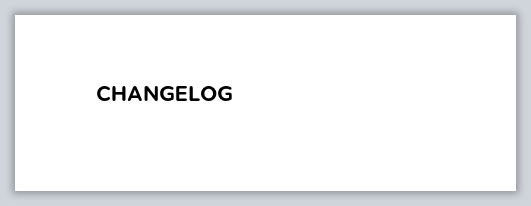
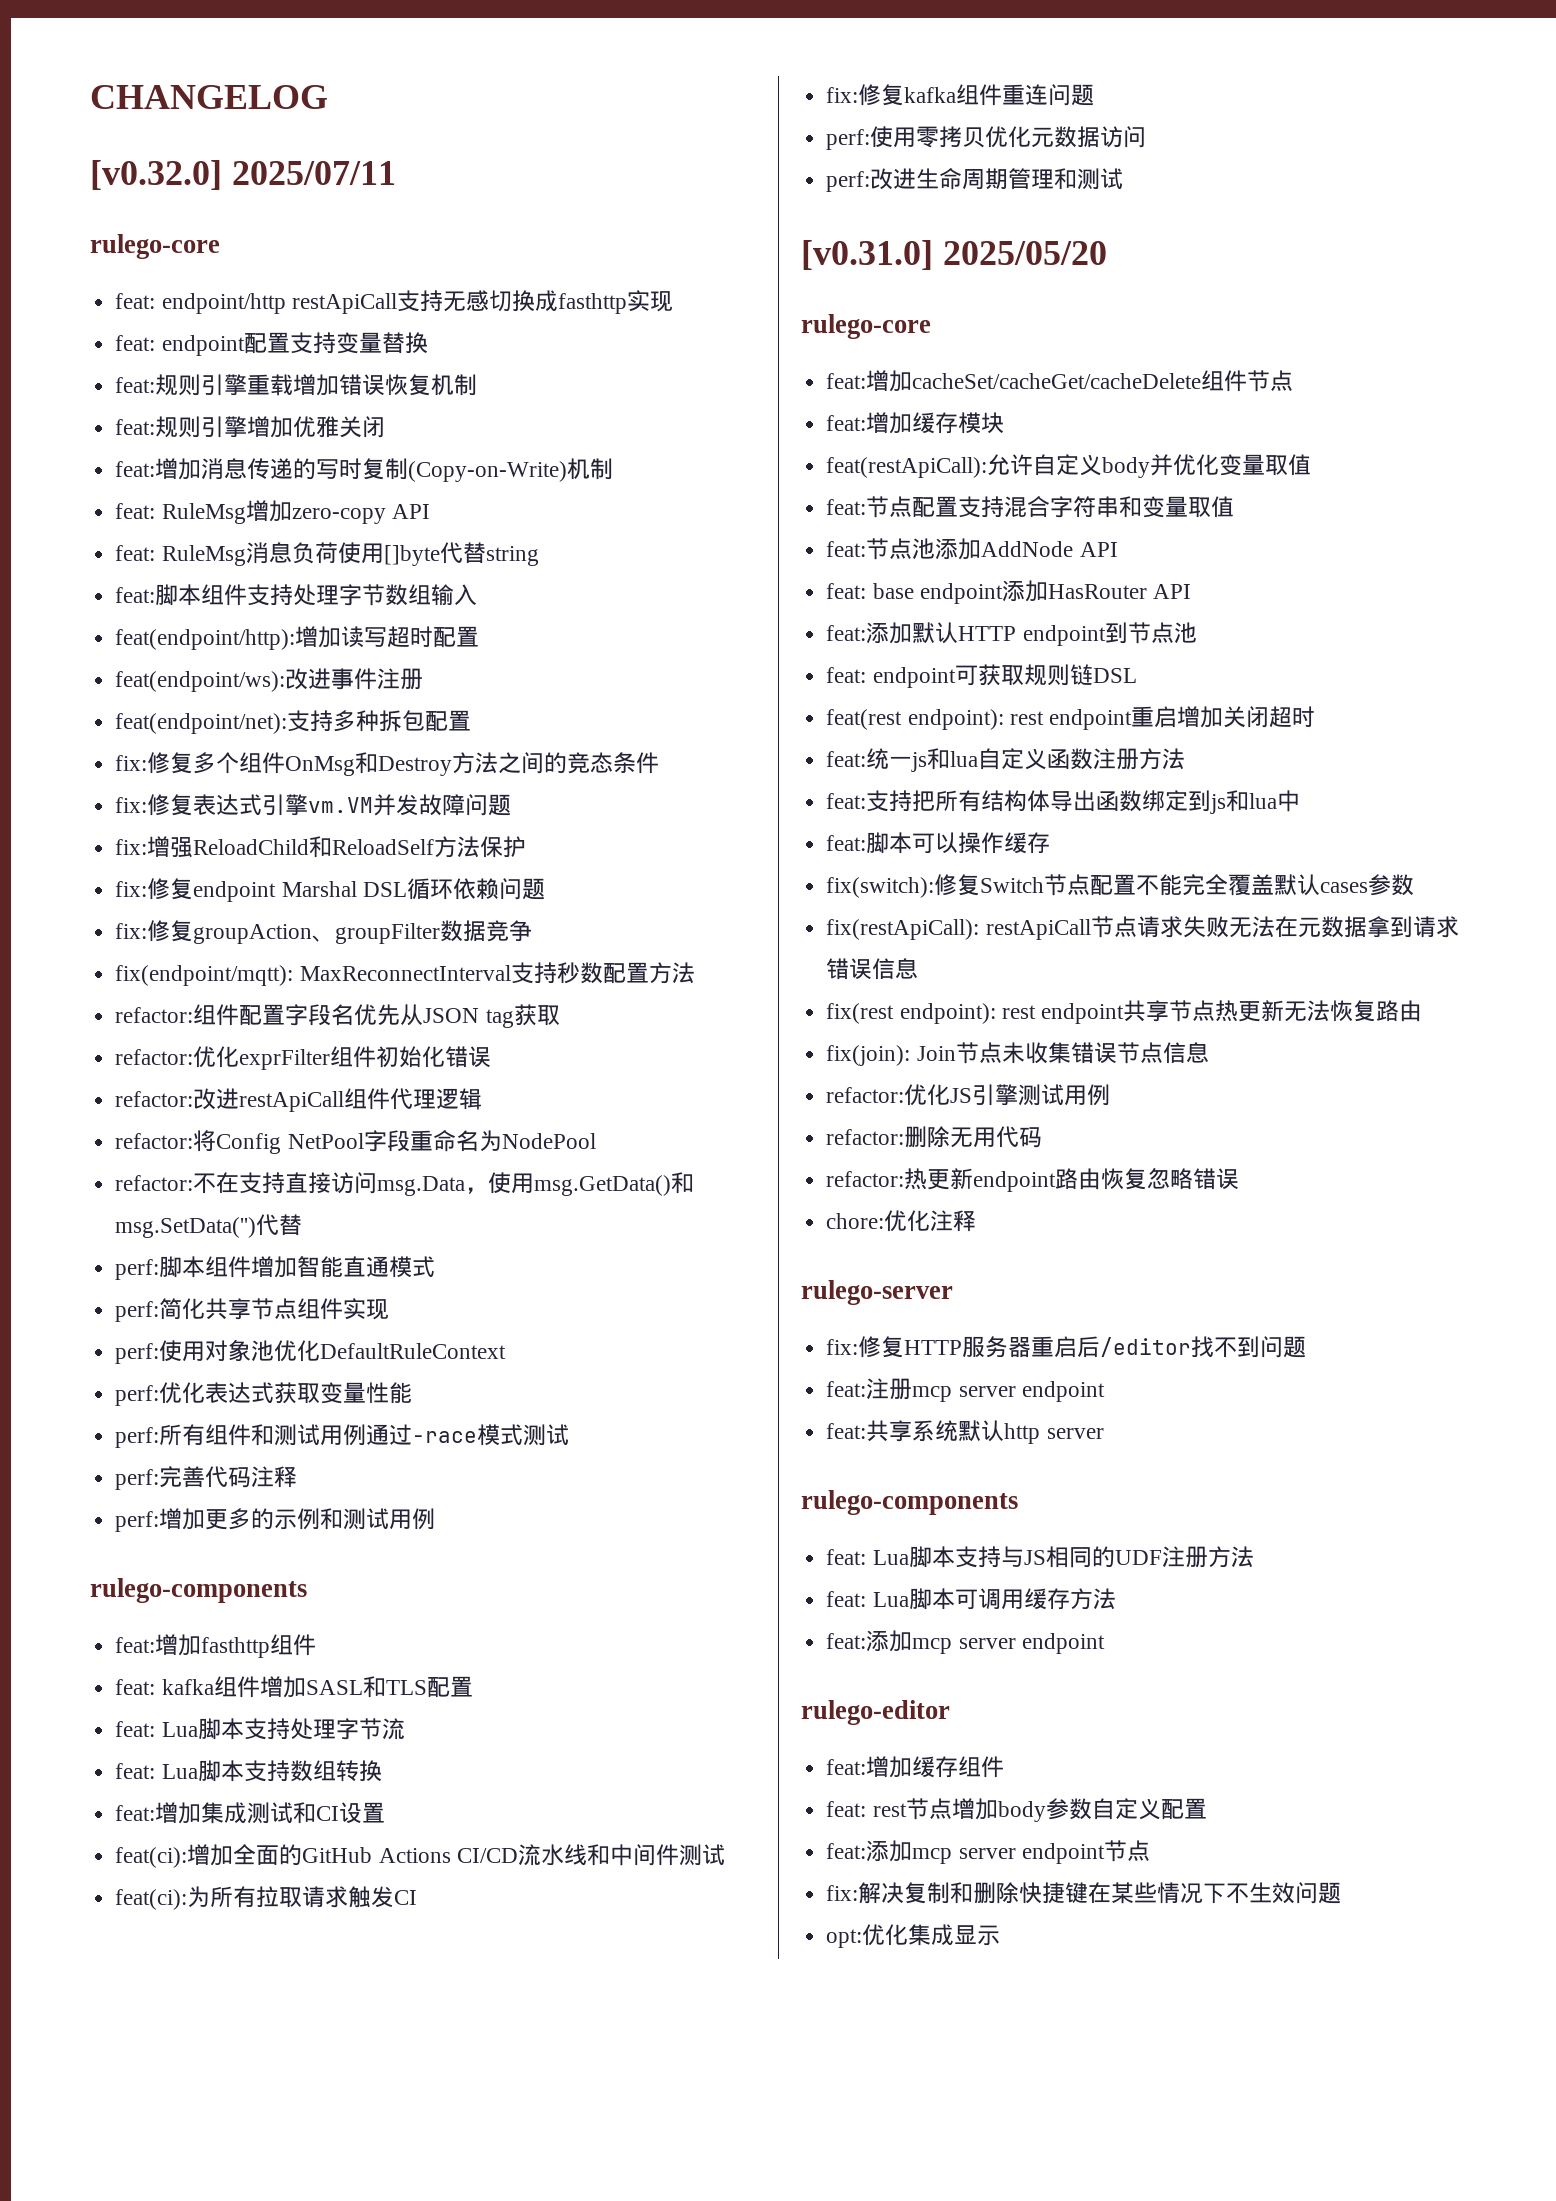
+ [v0.32.0] 2025/07/11
+ rulego-core
+ feat: endpoint/http restApiCall支持无感切换成fasthttp实现
+ feat: endpoint配置支持变量替换
+ feat:规则引擎重载增加错误恢复机制
+ feat:规则引擎增加优雅关闭
+ feat:增加消息传递的写时复制(Copy-on-Write)机制
+ feat: RuleMsg增加zero-copy API
+ feat: RuleMsg消息负荷使用[]byte代替string
+ feat:脚本组件支持处理字节数组输入
+ feat(endpoint/http):增加读写超时配置
+ feat(endpoint/ws):改进事件注册
+ feat(endpoint/net):支持多种拆包配置
+ fix:修复多个组件OnMsg和Destroy方法之间的竞态条件
+ fix:修复表达式引擎vm.VM并发故障问题
+ fix:增强ReloadChild和ReloadSelf方法保护
+ fix:修复endpoint Marshal DSL循环依赖问题
+ fix:修复groupAction、groupFilter数据竞争
+ fix(endpoint/mqtt): MaxReconnectInterval支持秒数配置方法
+ refactor:组件配置字段名优先从JSON tag获取
+ refactor:优化exprFilter组件初始化错误
+ refactor:改进restApiCall组件代理逻辑
+ refactor:将Config NetPool字段重命名为NodePool
+ refactor:不在支持直接访问msg.Data，使用msg.GetData()和msg.SetData('')代替
+ perf:脚本组件增加智能直通模式
+ perf:简化共享节点组件实现
+ perf:使用对象池优化DefaultRuleContext
+ perf:优化表达式获取变量性能
+ perf:所有组件和测试用例通过-race模式测试
+ perf:完善代码注释
+ perf:增加更多的示例和测试用例
+ rulego-components
+ feat:增加fasthttp组件
+ feat: kafka组件增加SASL和TLS配置
+ feat: Lua脚本支持处理字节流
+ feat: Lua脚本支持数组转换
+ feat:增加集成测试和CI设置
+ feat(ci):增加全面的GitHub Actions CI/CD流水线和中间件测试
+ feat(ci):为所有拉取请求触发CI
+ fix:修复kafka组件重连问题
+ perf:使用零拷贝优化元数据访问
+ perf:改进生命周期管理和测试
+ [v0.31.0] 2025/05/20
+ rulego-core
+ feat:增加cacheSet/cacheGet/cacheDelete组件节点
+ feat:增加缓存模块
+ feat(restApiCall):允许自定义body并优化变量取值
+ feat:节点配置支持混合字符串和变量取值
+ feat:节点池添加AddNode API
+ feat: base endpoint添加HasRouter API
+ feat:添加默认HTTP endpoint到节点池
+ feat: endpoint可获取规则链DSL
+ feat(rest endpoint): rest endpoint重启增加关闭超时
+ feat:统一js和lua自定义函数注册方法
+ feat:支持把所有结构体导出函数绑定到js和lua中
+ feat:脚本可以操作缓存
+ fix(switch):修复Switch节点配置不能完全覆盖默认cases参数
+ fix(restApiCall): restApiCall节点请求失败无法在元数据拿到请求错误信息
+ fix(rest endpoint): rest endpoint共享节点热更新无法恢复路由
+ fix(join): Join节点未收集错误节点信息
+ refactor:优化JS引擎测试用例
+ refactor:删除无用代码
+ refactor:热更新endpoint路由恢复忽略错误
+ chore:优化注释
+ rulego-server
+ fix:修复HTTP服务器重启后/editor找不到问题
+ feat:注册mcp server endpoint
+ feat:共享系统默认http server
+ rulego-components
+ feat: Lua脚本支持与JS相同的UDF注册方法
+ feat: Lua脚本可调用缓存方法
+ feat:添加mcp server endpoint
+ rulego-editor
+ feat:增加缓存组件
+ feat: rest节点增加body参数自定义配置
+ feat:添加mcp server endpoint节点
+ fix:解决复制和删除快捷键在某些情况下不生效问题
+ opt:优化集成显示

